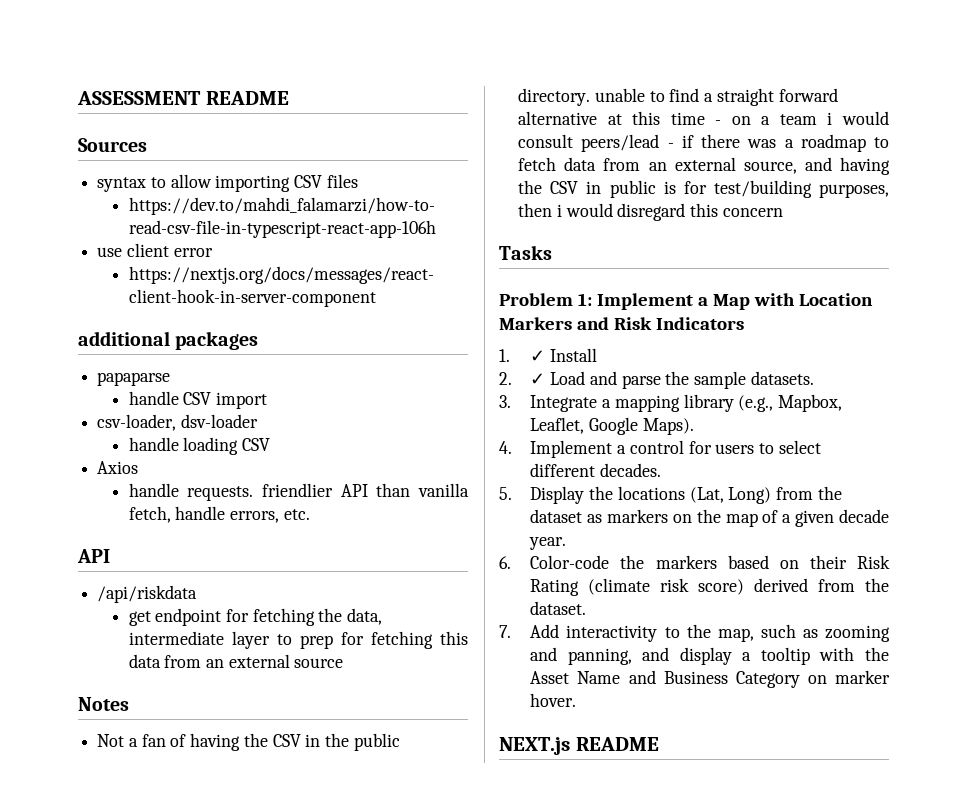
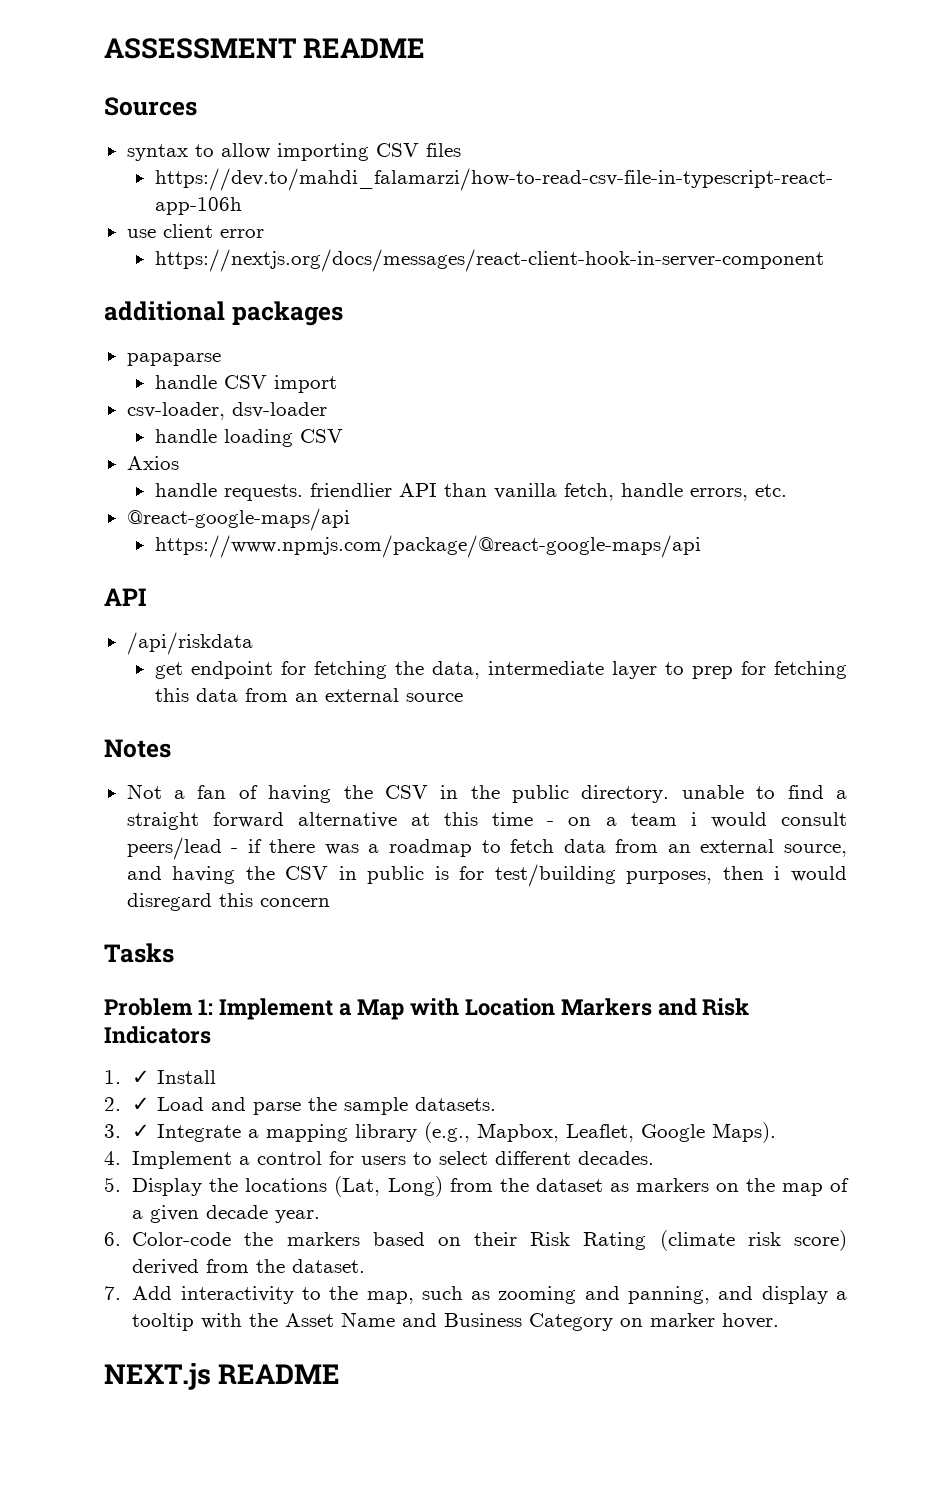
+ @react-google-maps/api
+ https://www.npmjs.com/package/@react-google-maps/api
- 3. Integrate a mapping library (e.g., Mapbox, Leaflet, Google Maps).
+ 3. ✓ Integrate a mapping library (e.g., Mapbox, Leaflet, Google Maps).

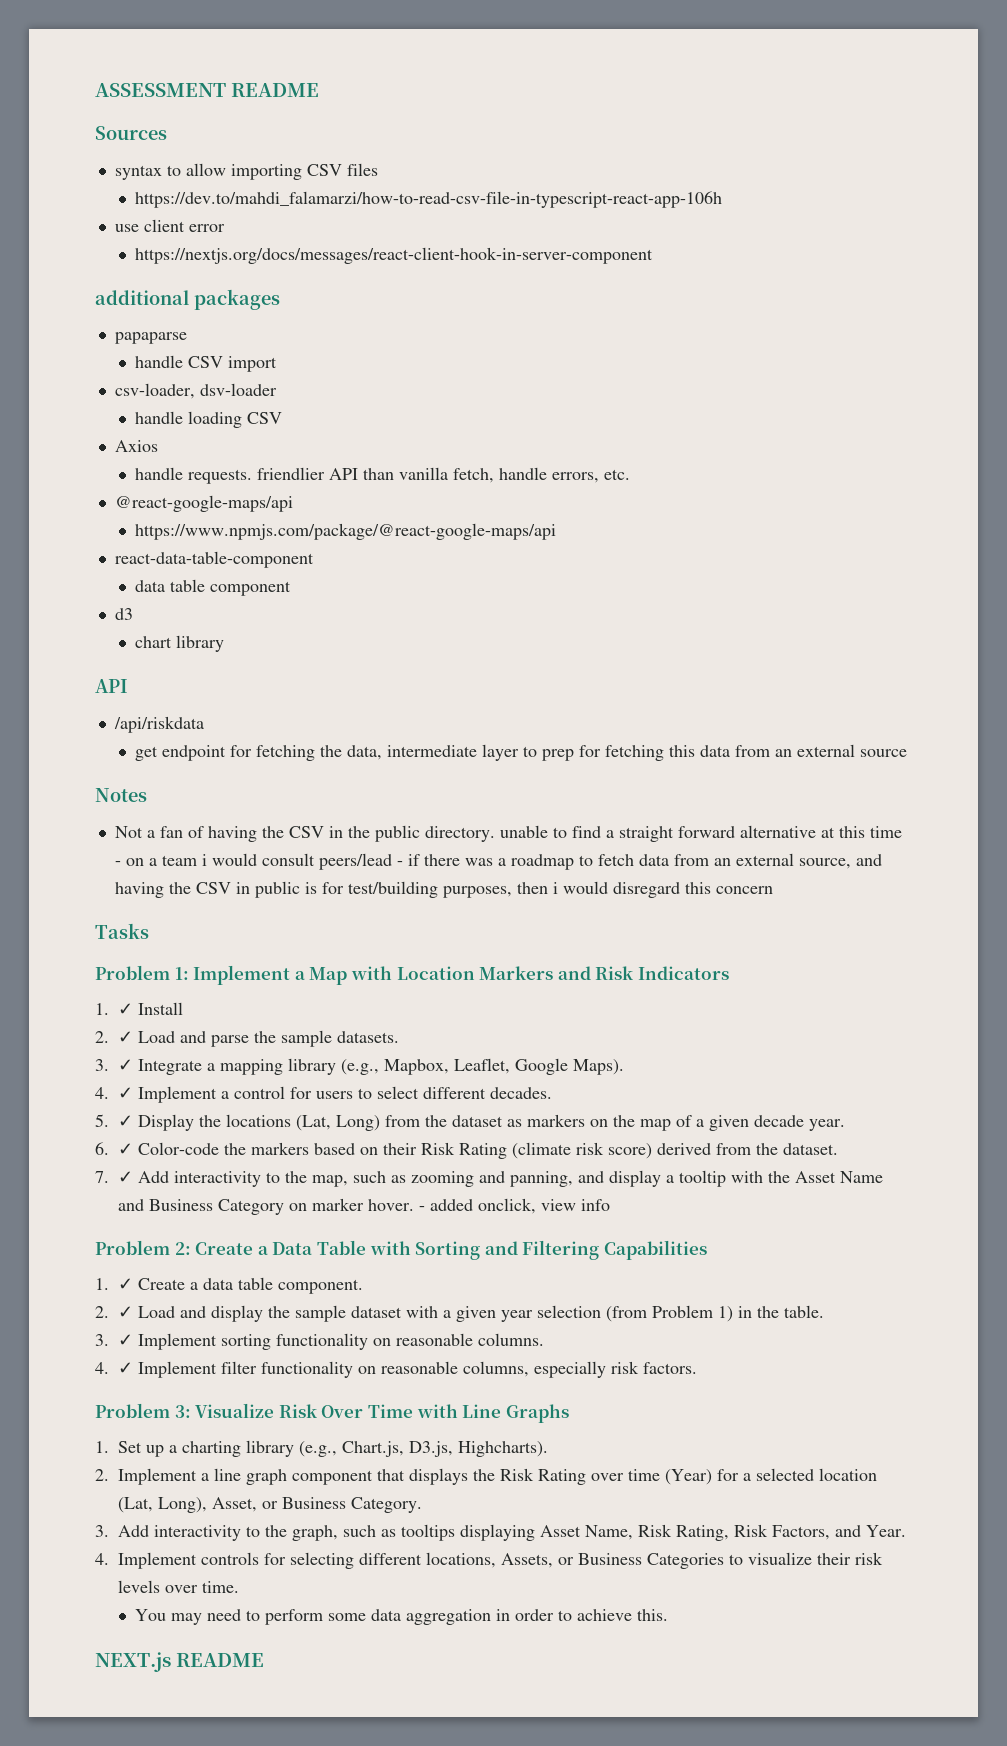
+ react-data-table-component
+ data table component
+ d3
+ chart library
- 4. Implement a control for users to select different decades.
+ 4. ✓ Implement a control for users to select different decades.
- 5. Display the locations (Lat, Long) from the dataset as markers on the map of a given decade year.
+ 5. ✓ Display the locations (Lat, Long) from the dataset as markers on the map of a given decade year.
- 6. Color-code the markers based on their Risk Rating (climate risk score) derived from the dataset.
+ 6. ✓ Color-code the markers based on their Risk Rating (climate risk score) derived from the dataset.
- 7. Add interactivity to the map, such as zooming and panning, and display a tooltip with the Asset Name and Business Category on marker hover.
+ 7. ✓ Add interactivity to the map, such as zooming and panning, and display a tooltip with the Asset Name and Business Category on marker hover. - added onclick, view info
+ Problem 2: Create a Data Table with Sorting and Filtering Capabilities
+ 1. ✓ Create a data table component.
+ 2. ✓ Load and display the sample dataset with a given year selection (from Problem 1) in the table.
+ 3. ✓ Implement sorting functionality on reasonable columns.
+ 4. ✓ Implement filter functionality on reasonable columns, especially risk factors.
+ Problem 3: Visualize Risk Over Time with Line Graphs
+ 1. Set up a charting library (e.g., Chart.js, D3.js, Highcharts).
+ 2. Implement a line graph component that displays the Risk Rating over time (Year) for a selected location (Lat, Long), Asset, or Business Category.
+ 3. Add interactivity to the graph, such as tooltips displaying Asset Name, Risk Rating, Risk Factors, and Year.
+ 4. Implement controls for selecting different locations, Assets, or Business Categories to visualize their risk levels over time.
+ You may need to perform some data aggregation in order to achieve this.

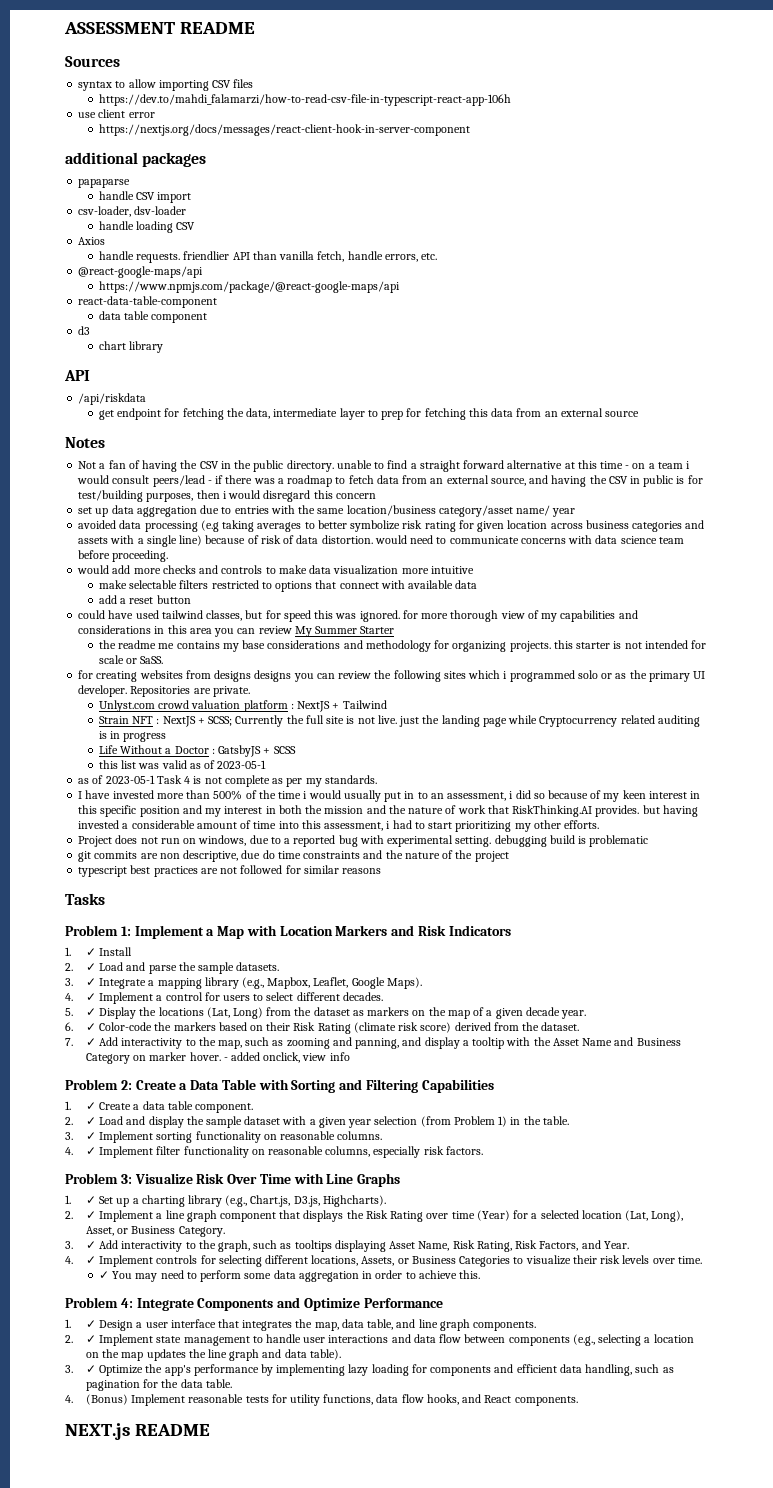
+ set up data aggregation due to entries with the same location/business category/asset name/ year
+ avoided data processing (e.g taking averages to better symbolize risk rating for given location across business categories and assets with a single line) because of risk of data distortion. would need to communicate concerns with data science team before proceeding.
+ would add more checks and controls to make data visualization more intuitive
+ make selectable filters restricted to options that connect with available data
+ add a reset button
+ could have used tailwind classes, but for speed this was ignored. for more thorough view of my capabilities and considerations in this area you can review My Summer Starter
+ the readme me contains my base considerations and methodology for organizing projects. this starter is not intended for scale or SaSS.
+ for creating websites from designs designs you can review the following sites which i programmed solo or as the primary UI developer. Repositories are private.
+ Unlyst.com crowd valuation platform : NextJS + Tailwind
+ Strain NFT : NextJS + SCSS; Currently the full site is not live. just the landing page while Cryptocurrency related auditing is in progress
+ Life Without a Doctor : GatsbyJS + SCSS
+ this list was valid as of 2023-05-1
+ as of 2023-05-1 Task 4 is not complete as per my standards.
+ I have invested more than 500% of the time i would usually put in to an assessment, i did so because of my keen interest in this specific position and my interest in both the mission and the nature of work that RiskThinking.AI provides. but having invested a considerable amount of time into this assessment, i had to start prioritizing my other efforts.
+ Project does not run on windows, due to a reported bug with experimental setting. debugging build is problematic
+ git commits are non descriptive, due do time constraints and the nature of the project
+ typescript best practices are not followed for similar reasons
- 1. Set up a charting library (e.g., Chart.js, D3.js, Highcharts).
+ 1. ✓ Set up a charting library (e.g., Chart.js, D3.js, Highcharts).
- 2. Implement a line graph component that displays the Risk Rating over time (Year) for a selected location (Lat, Long), Asset, or Business Category.
+ 2. ✓ Implement a line graph component that displays the Risk Rating over time (Year) for a selected location (Lat, Long), Asset, or Business Category.
- 3. Add interactivity to the graph, such as tooltips displaying Asset Name, Risk Rating, Risk Factors, and Year.
+ 3. ✓ Add interactivity to the graph, such as tooltips displaying Asset Name, Risk Rating, Risk Factors, and Year.
- 4. Implement controls for selecting different locations, Assets, or Business Categories to visualize their risk levels over time.
+ 4. ✓ Implement controls for selecting different locations, Assets, or Business Categories to visualize their risk levels over time.
- You may need to perform some data aggregation in order to achieve this.
+ ✓ You may need to perform some data aggregation in order to achieve this.
+ Problem 4: Integrate Components and Optimize Performance
+ 1. ✓ Design a user interface that integrates the map, data table, and line graph components.
+ 2. ✓ Implement state management to handle user interactions and data flow between components (e.g., selecting a location on the map updates the line graph and data table).
+ 3. ✓ Optimize the app's performance by implementing lazy loading for components and efficient data handling, such as pagination for the data table.
+ 4. (Bonus) Implement reasonable tests for utility functions, data flow hooks, and React components.

